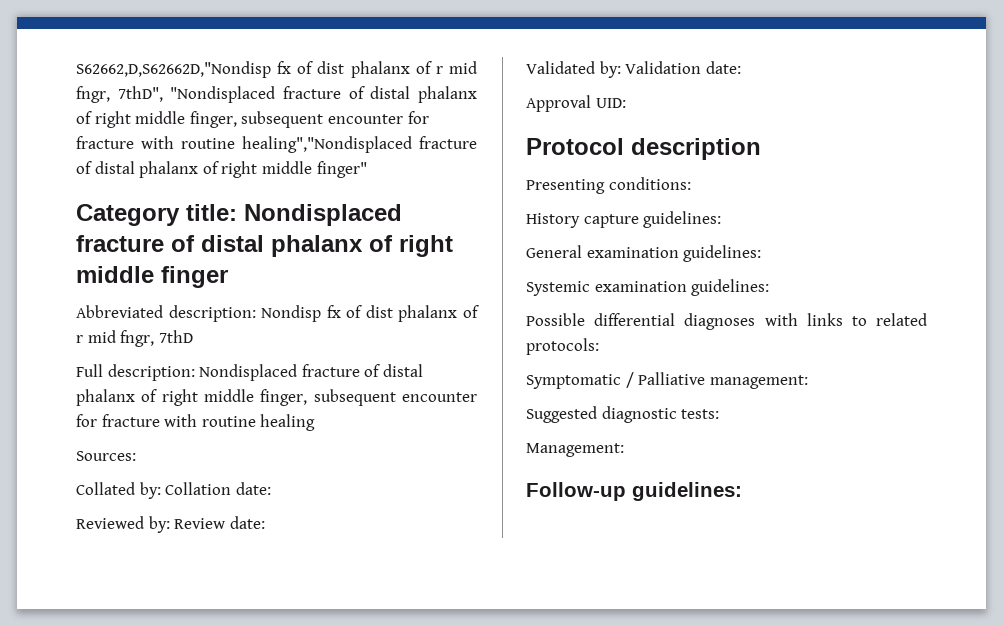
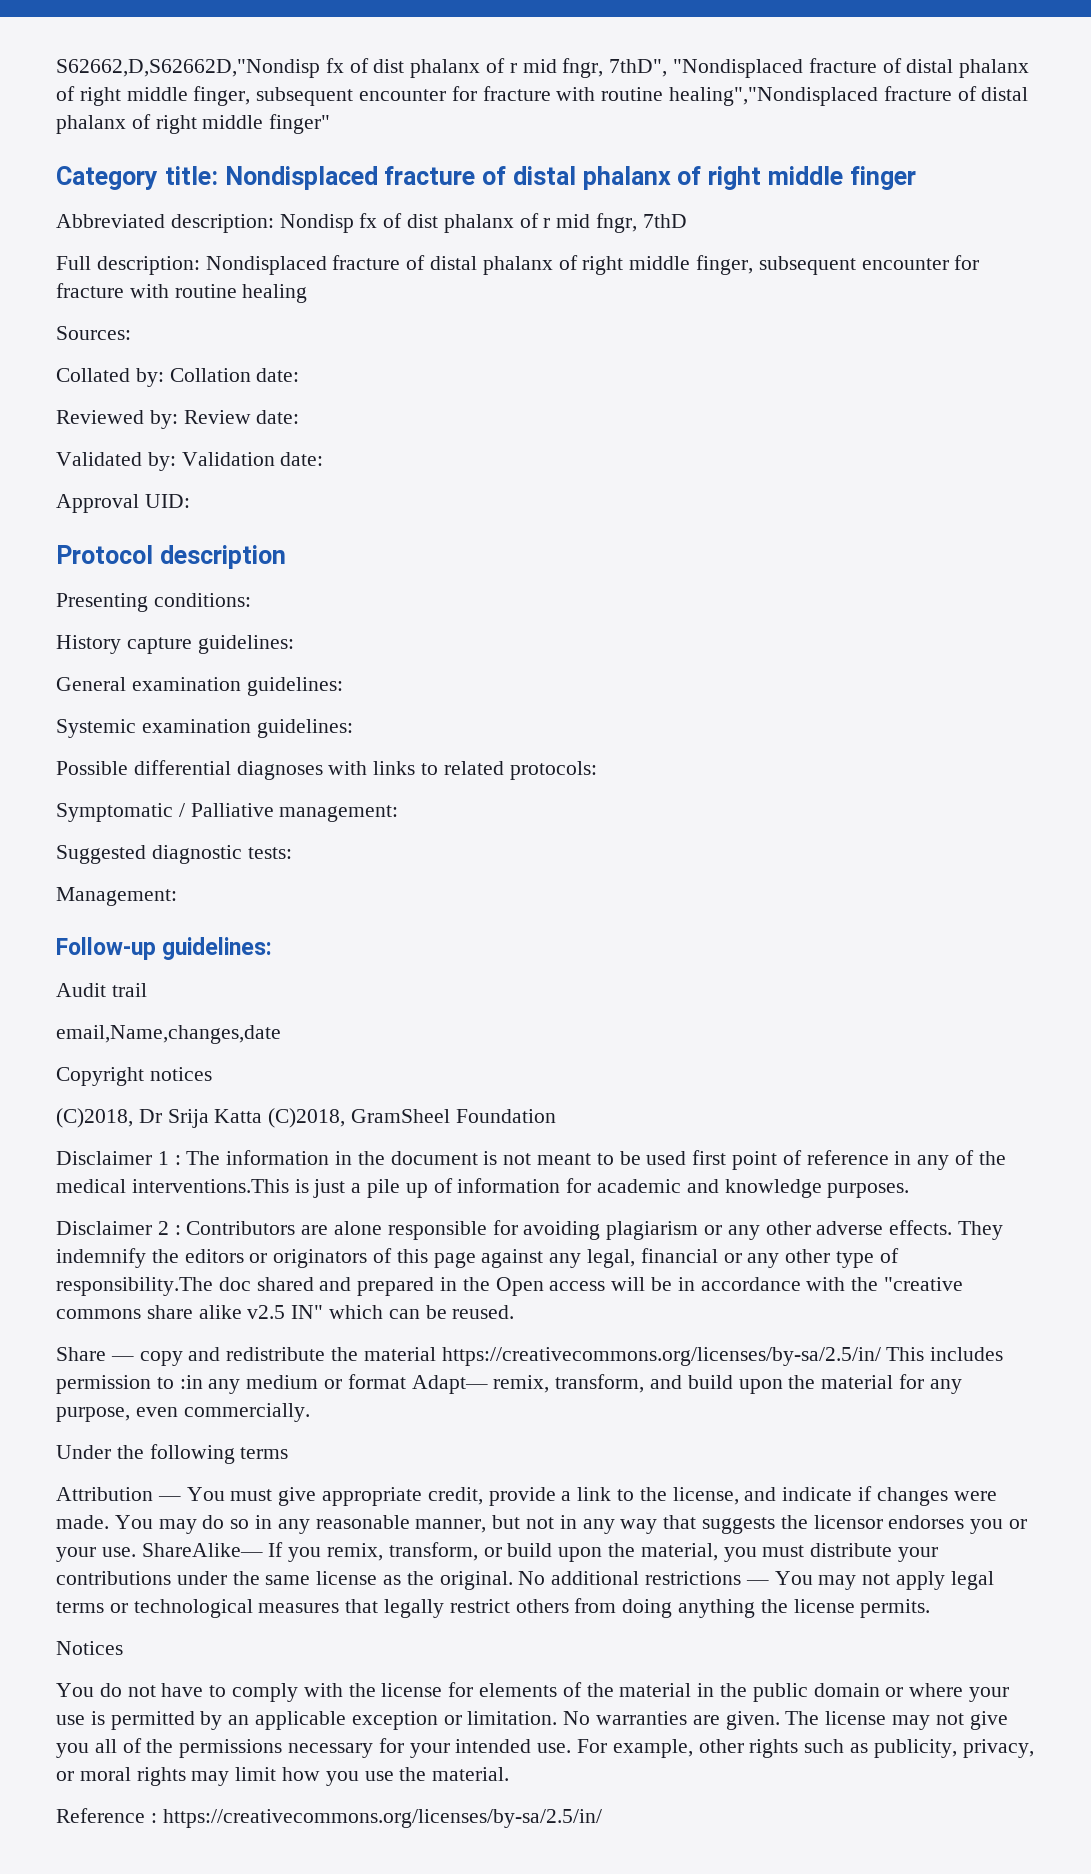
+ Audit trail
+ email,Name,changes,date
+ Copyright notices
+ (C)2018, Dr Srija Katta (C)2018, GramSheel Foundation
+ Disclaimer 1 : The information in the document is not meant to be used first point of reference in any of the medical interventions.This is just a pile up of information for academic and knowledge purposes.
+ Disclaimer 2 : Contributors are alone responsible for avoiding plagiarism or any other adverse effects. They indemnify the editors or originators of this page against any legal, financial or any other type of responsibility.The doc shared and prepared in the Open access will be in accordance with the "creative commons share alike v2.5 IN" which can be reused.
+ Share — copy and redistribute the material https://creativecommons.org/licenses/by-sa/2.5/in/ This includes permission to :in any medium or format Adapt— remix, transform, and build upon the material for any purpose, even commercially.
+ Under the following terms
+ Attribution — You must give appropriate credit, provide a link to the license, and indicate if changes were made. You may do so in any reasonable manner, but not in any way that suggests the licensor endorses you or your use. ShareAlike— If you remix, transform, or build upon the material, you must distribute your contributions under the same license as the original. No additional restrictions — You may not apply legal terms or technological measures that legally restrict others from doing anything the license permits.
+ Notices
+ You do not have to comply with the license for elements of the material in the public domain or where your use is permitted by an applicable exception or limitation. No warranties are given. The license may not give you all of the permissions necessary for your intended use. For example, other rights such as publicity, privacy, or moral rights may limit how you use the material.
+ Reference : https://creativecommons.org/licenses/by-sa/2.5/in/

